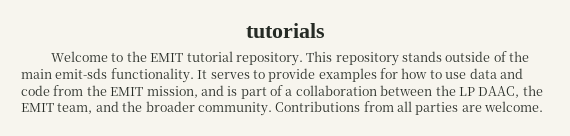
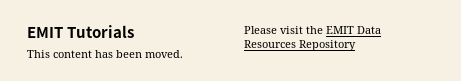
- tutorials
- Welcome to the EMIT tutorial repository. This repository stands outside of the main emit-sds functionality. It serves to provide examples for how to use data and code from the EMIT mission, and is part of a collaboration between the LP DAAC, the EMIT team, and the broader community. Contributions from all parties are welcome.
+ EMIT Tutorials
+ This content has been moved. Please visit the EMIT Data Resources Repository

